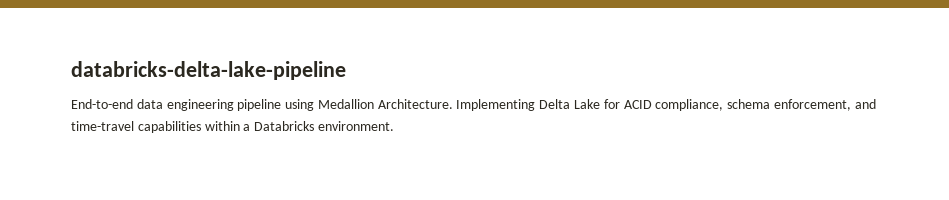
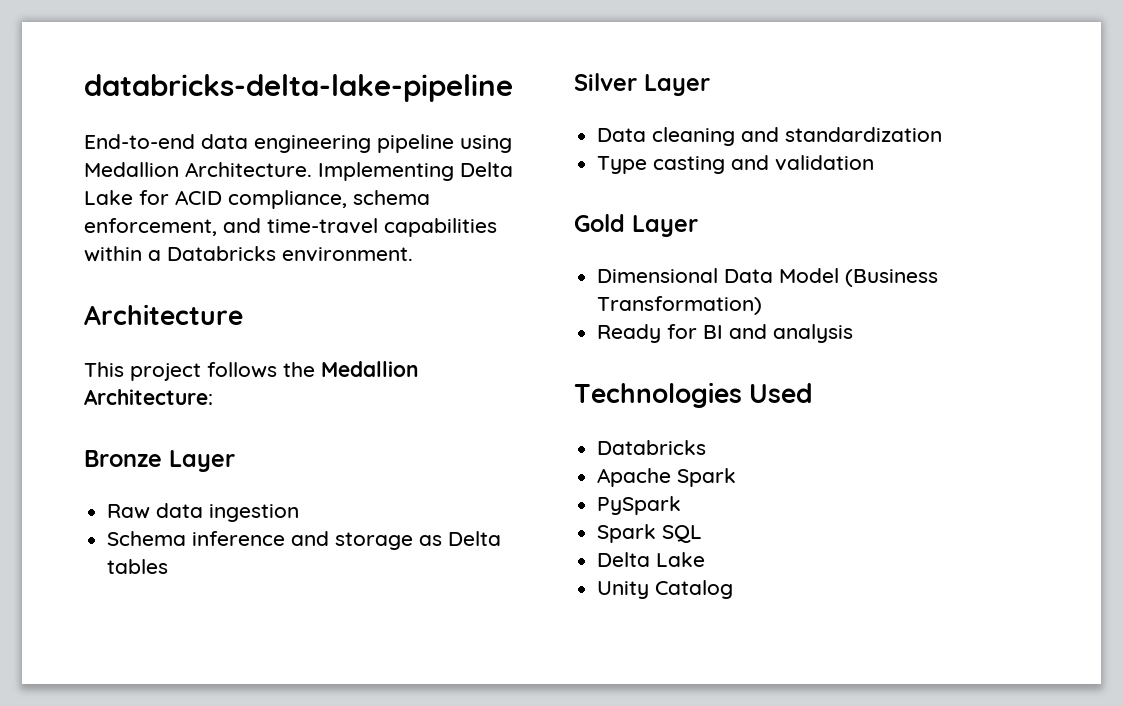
+ Architecture
+ This project follows the Medallion Architecture:
+ Bronze Layer
+ Raw data ingestion
+ Schema inference and storage as Delta tables
+ Silver Layer
+ Data cleaning and standardization
+ Type casting and validation
+ Gold Layer
+ Dimensional Data Model (Business Transformation)
+ Ready for BI and analysis
+ Technologies Used
+ Databricks
+ Apache Spark
+ PySpark
+ Spark SQL
+ Delta Lake
+ Unity Catalog

